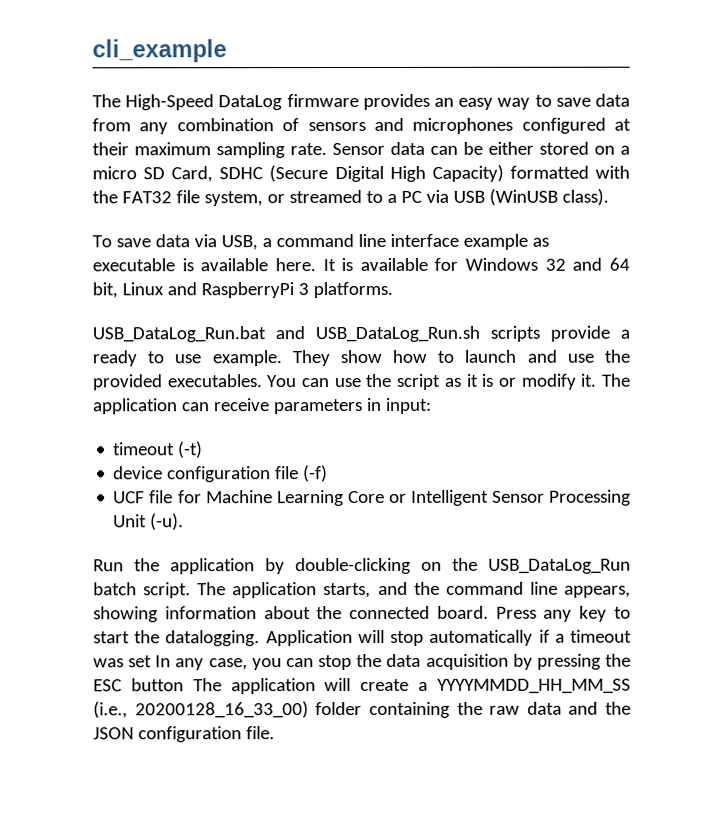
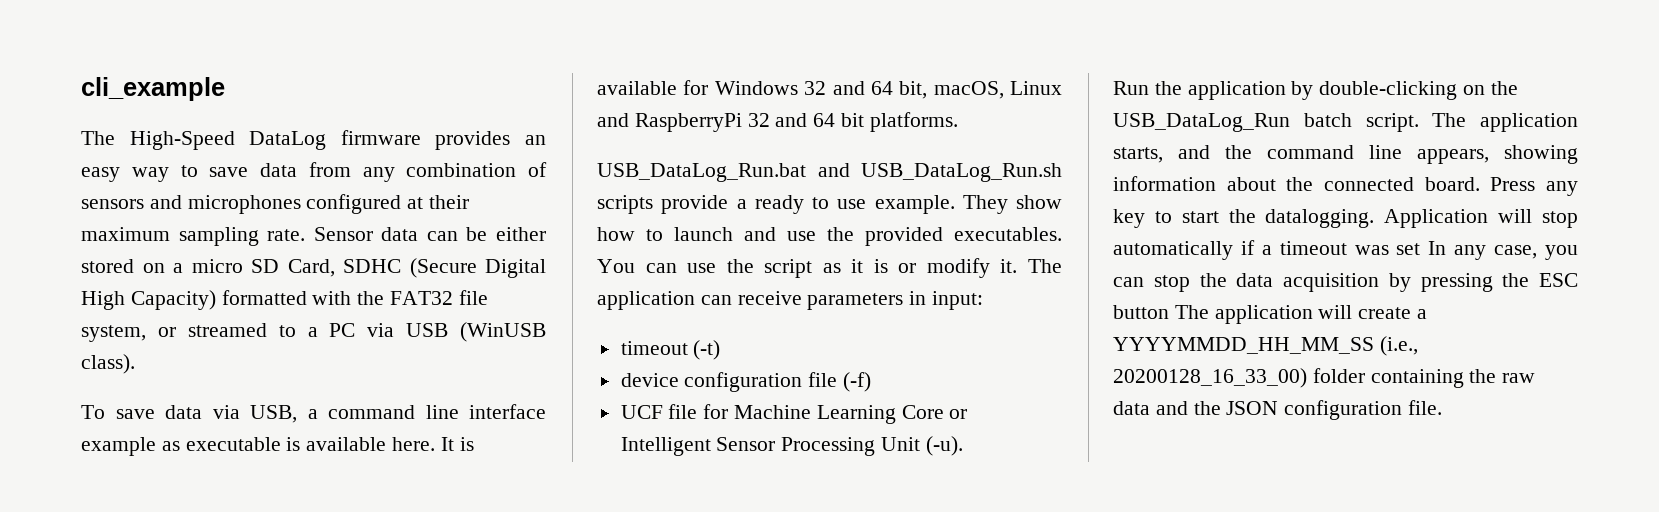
- It is available for Windows 32 and 64 bit, Linux and RaspberryPi 3 platforms.
+ It is available for Windows 32 and 64 bit, macOS, Linux and RaspberryPi 32 and 64 bit platforms.

